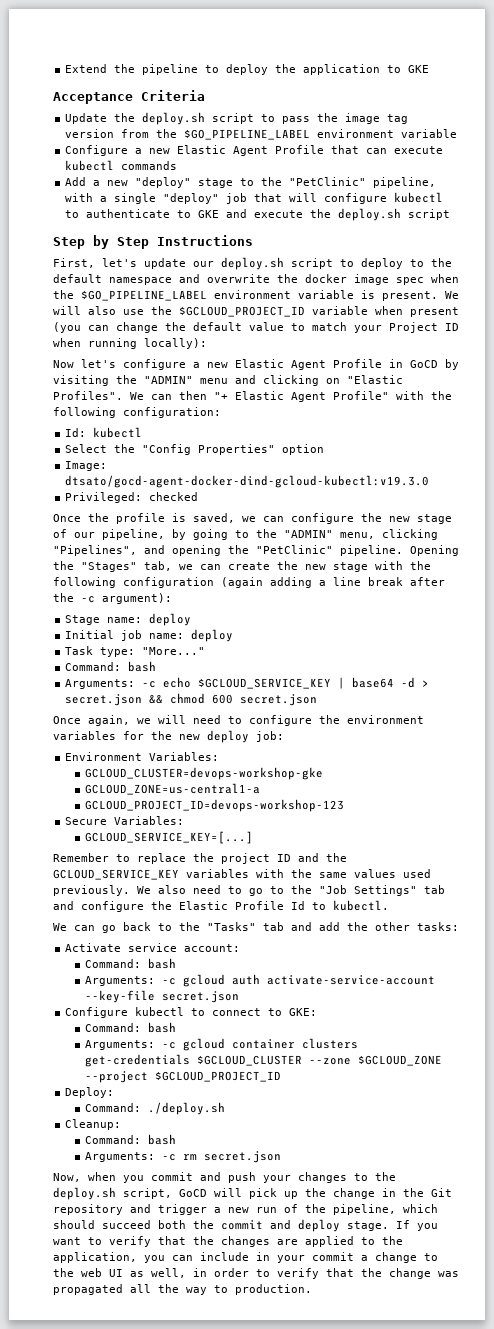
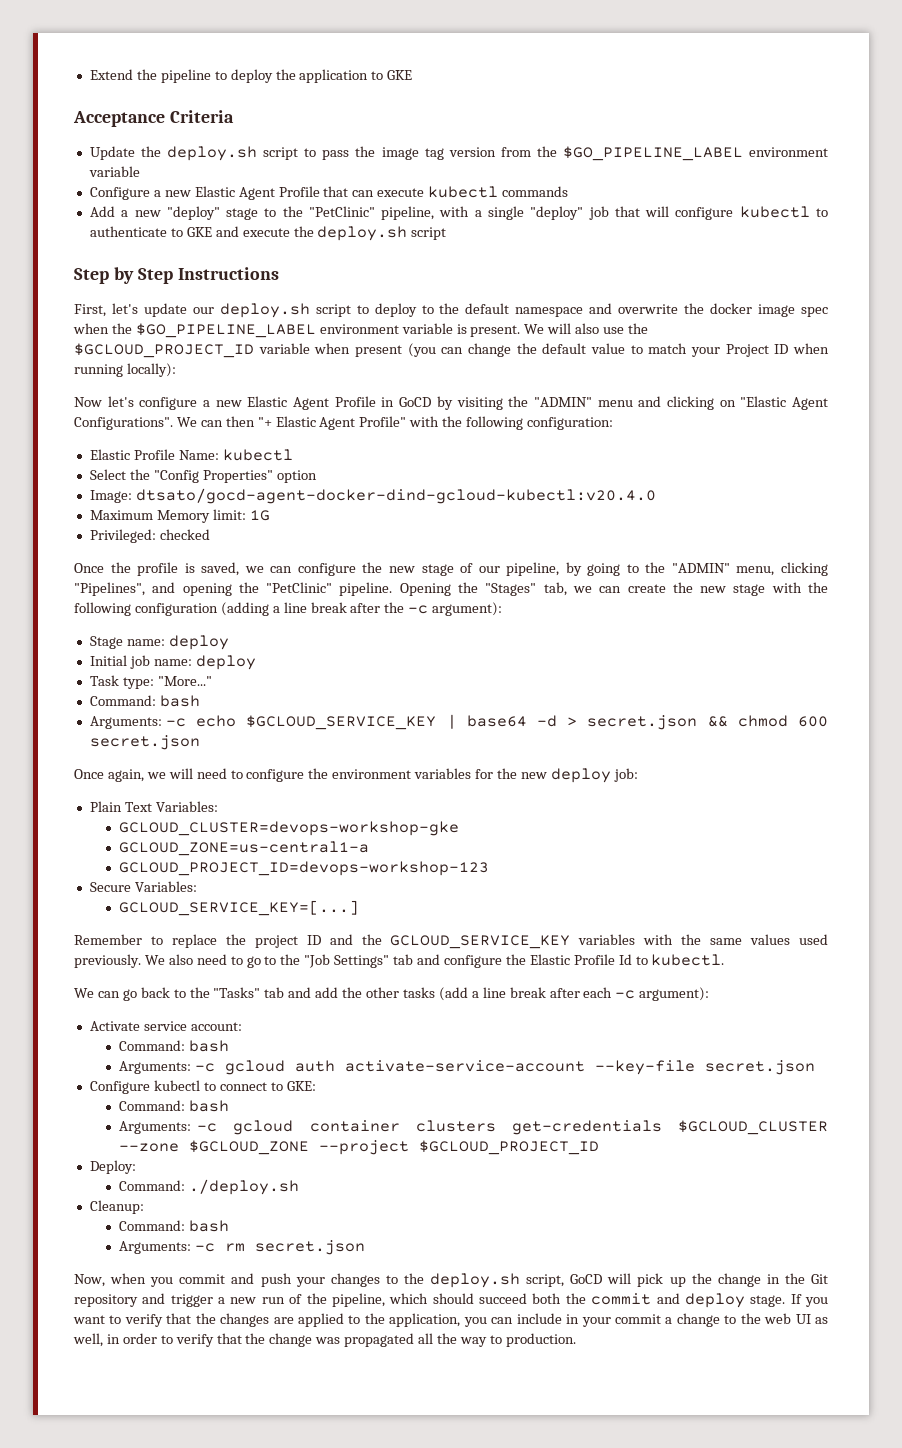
- Now let's configure a new Elastic Agent Profile in GoCD by visiting the "ADMIN" menu and clicking on "Elastic Profiles".
+ Now let's configure a new Elastic Agent Profile in GoCD by visiting the "ADMIN" menu and clicking on "Elastic Agent Configurations".
- Id: kubectl
+ Elastic Profile Name: kubectl
- Image: dtsato/gocd-agent-docker-dind-gcloud-kubectl:v19.3.0
+ Image: dtsato/gocd-agent-docker-dind-gcloud-kubectl:v20.4.0
+ Maximum Memory limit: 1G
- Opening the "Stages" tab, we can create the new stage with the following configuration (again adding a line break after the -c argument):
+ Opening the "Stages" tab, we can create the new stage with the following configuration (adding a line break after the -c argument):
- Environment Variables:
+ Plain Text Variables:
- We can go back to the "Tasks" tab and add the other tasks:
+ We can go back to the "Tasks" tab and add the other tasks (add a line break after each -c argument):

